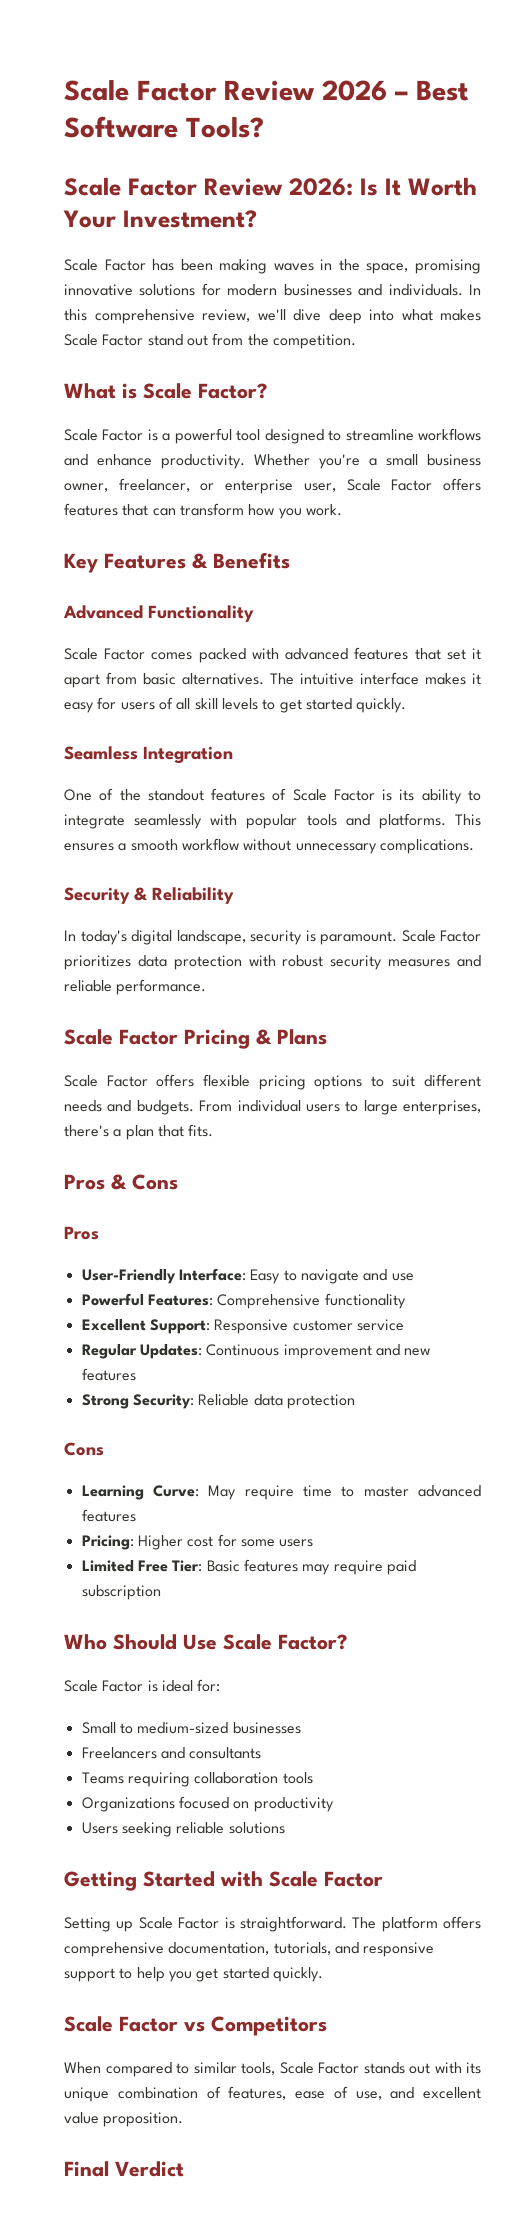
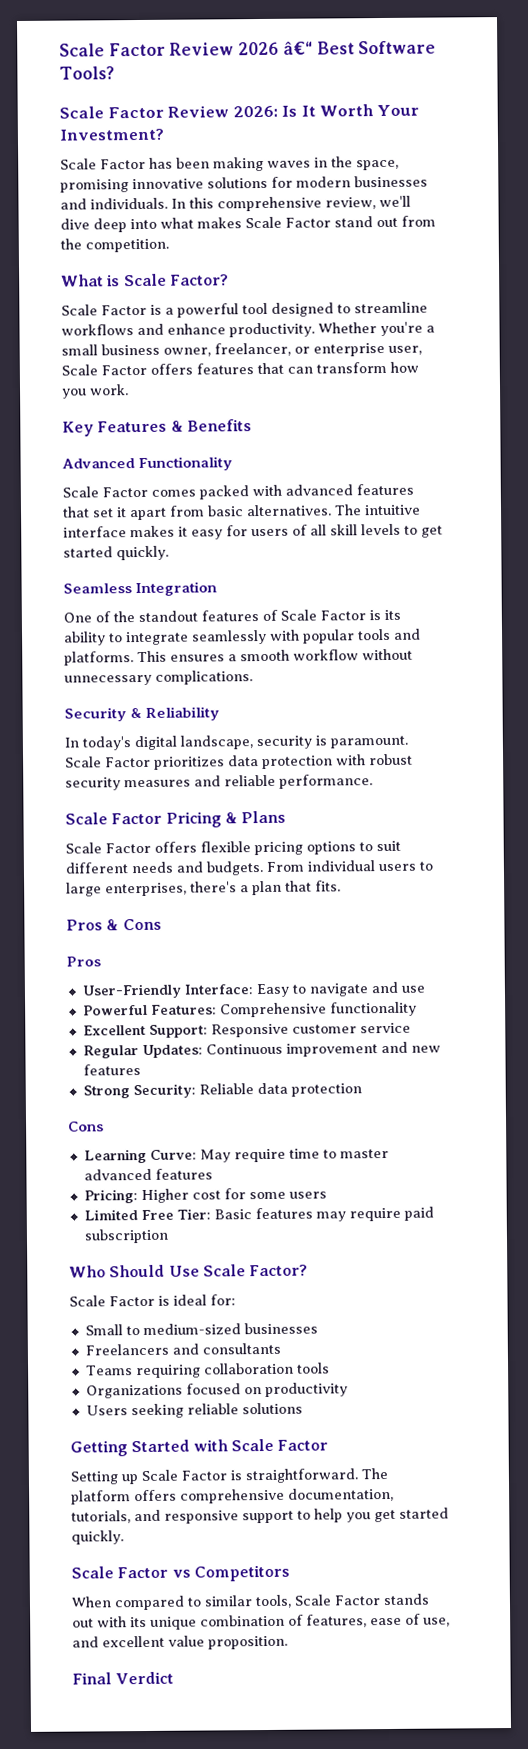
- Scale Factor Review 2026 – Best Software Tools?
+ Scale Factor Review 2026 â€“ Best Software Tools?

